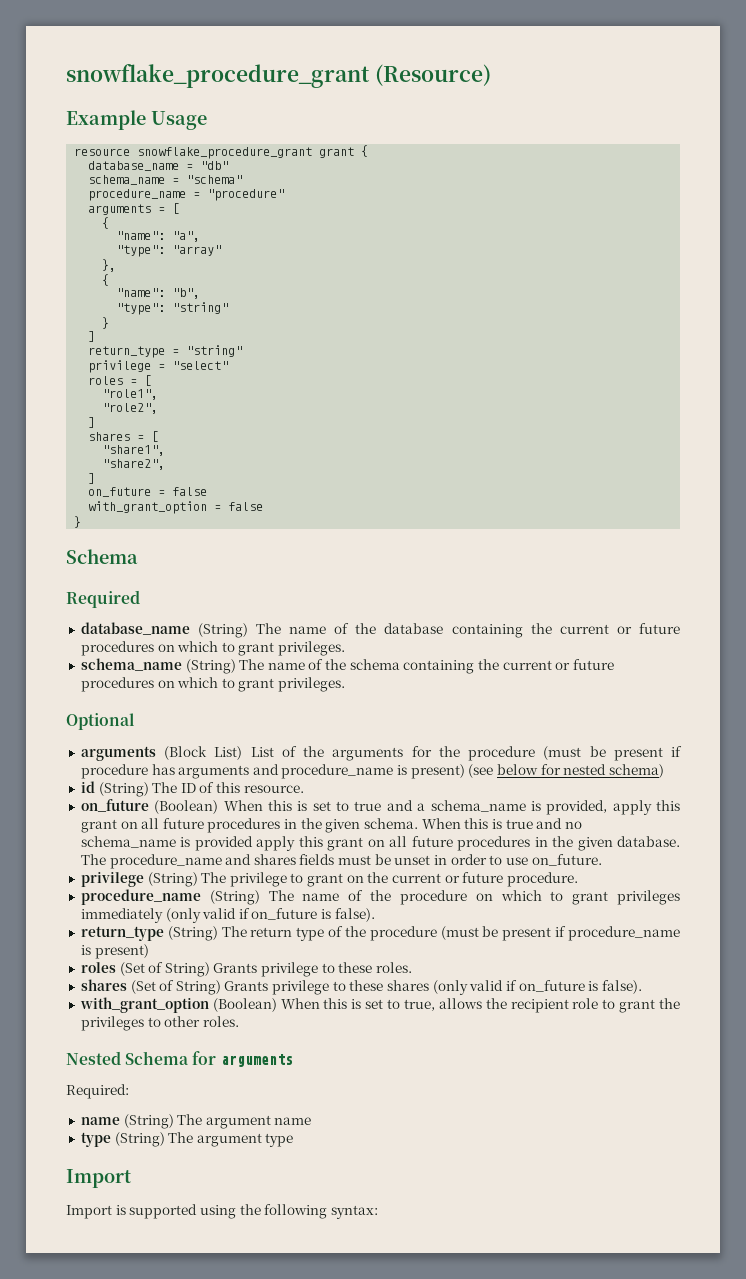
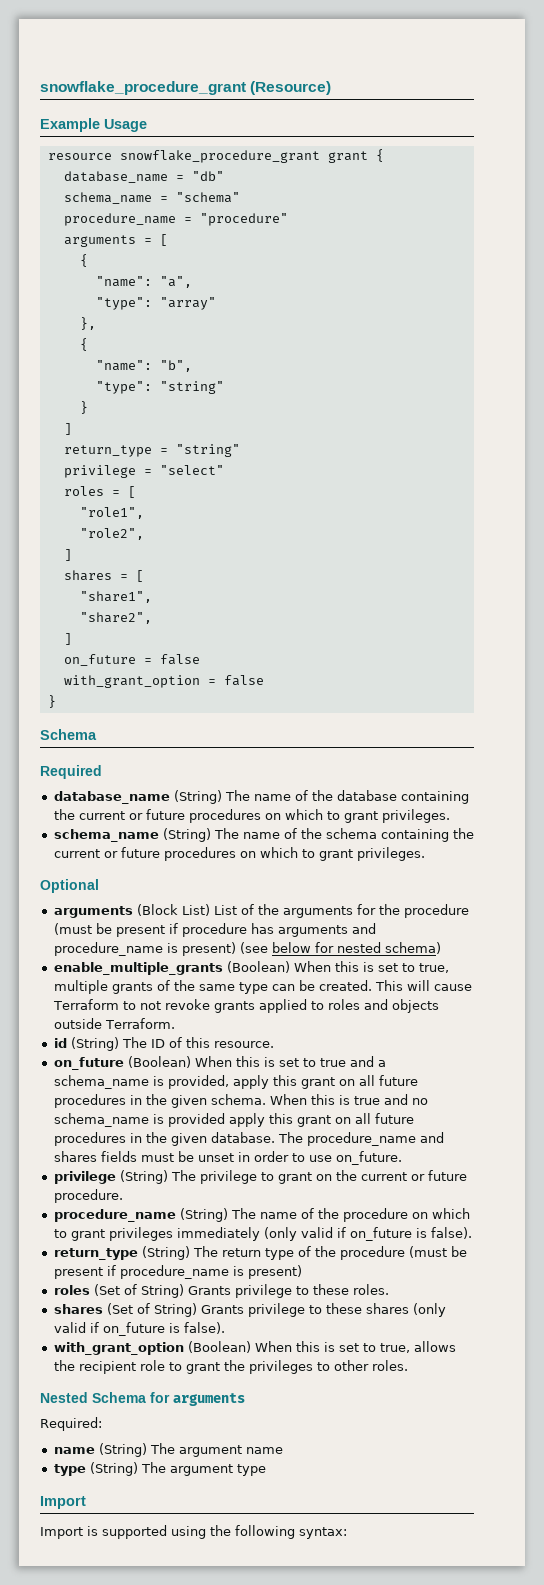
+ enable_multiple_grants (Boolean) When this is set to true, multiple grants of the same type can be created. This will cause Terraform to not revoke grants applied to roles and objects outside Terraform.

